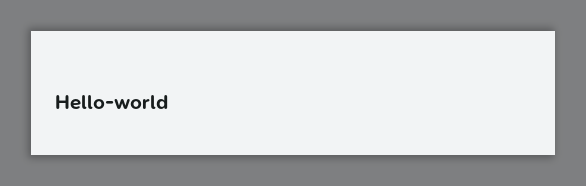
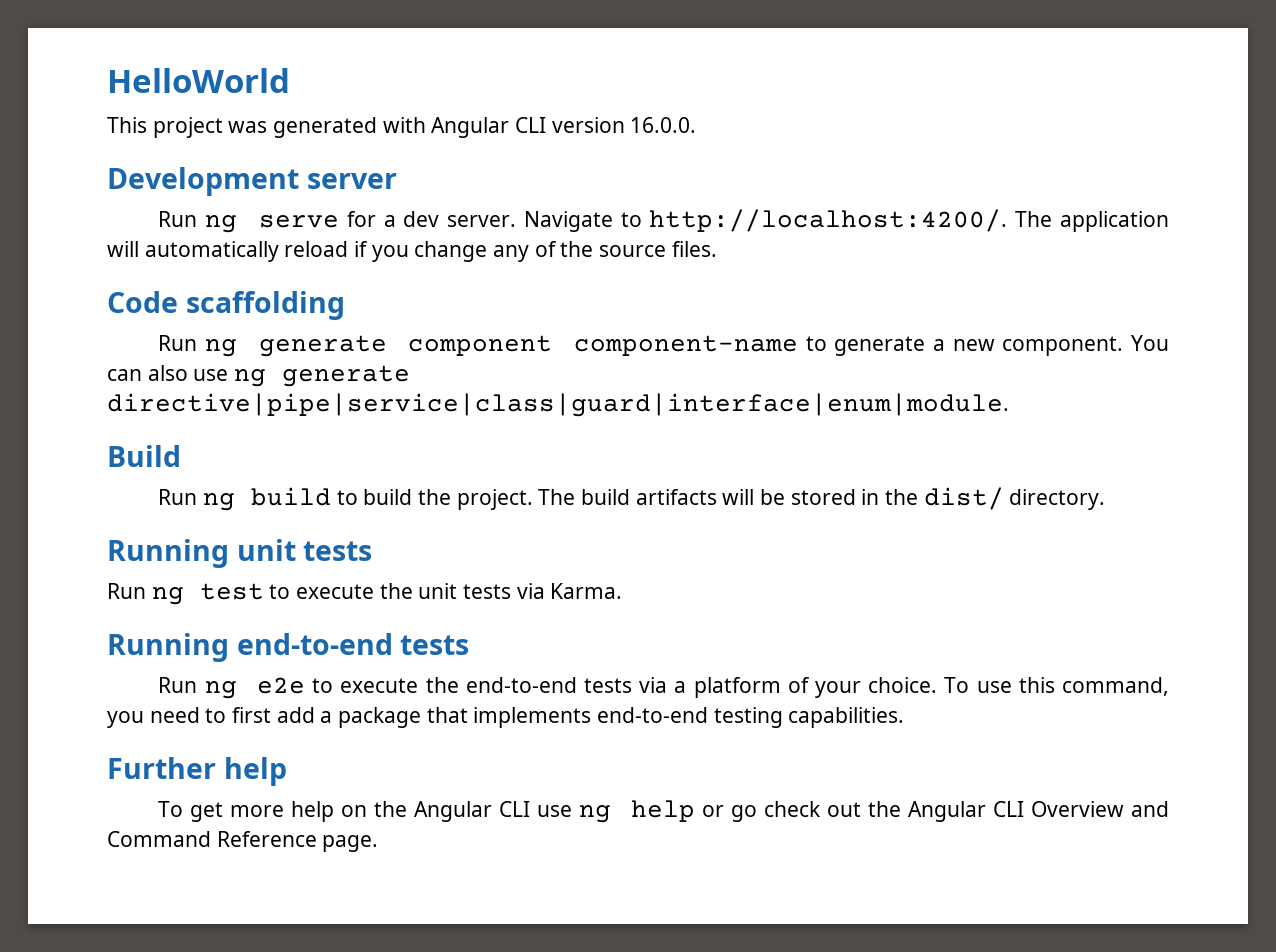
- Hello-world
+ HelloWorld
+ This project was generated with Angular CLI version 16.0.0.
+ Development server
+ Run ng serve for a dev server. Navigate to http://localhost:4200/. The application will automatically reload if you change any of the source files.
+ Code scaffolding
+ Run ng generate component component-name to generate a new component. You can also use ng generate directive|pipe|service|class|guard|interface|enum|module.
+ Build
+ Run ng build to build the project. The build artifacts will be stored in the dist/ directory.
+ Running unit tests
+ Run ng test to execute the unit tests via Karma.
+ Running end-to-end tests
+ Run ng e2e to execute the end-to-end tests via a platform of your choice. To use this command, you need to first add a package that implements end-to-end testing capabilities.
+ Further help
+ To get more help on the Angular CLI use ng help or go check out the Angular CLI Overview and Command Reference page.

